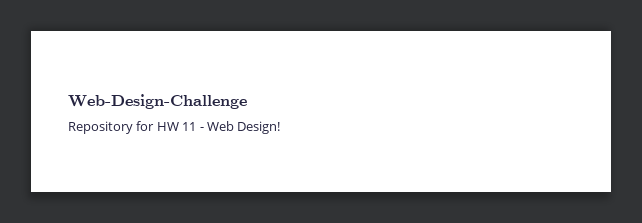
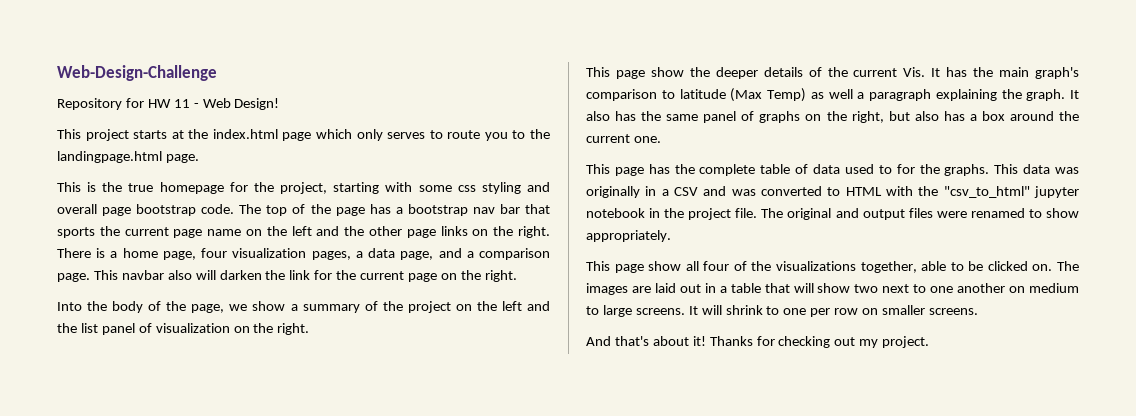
+ This project starts at the index.html page which only serves to route you to the landingpage.html page.
+ This is the true homepage for the project, starting with some css styling and overall page bootstrap code. The top of the page has a bootstrap nav bar that sports the current page name on the left and the other page links on the right. There is a home page, four visualization pages, a data page, and a comparison page. This navbar also will darken the link for the current page on the right.
+ Into the body of the page, we show a summary of the project on the left and the list panel of visualization on the right.
+ This page show the deeper details of the current Vis. It has the main graph's comparison to latitude (Max Temp) as well a paragraph explaining the graph. It also has the same panel of graphs on the right, but also has a box around the current one.
+ This page has the complete table of data used to for the graphs. This data was originally in a CSV and was converted to HTML with the "csv_to_html" jupyter notebook in the project file. The original and output files were renamed to show appropriately.
+ This page show all four of the visualizations together, able to be clicked on. The images are laid out in a table that will show two next to one another on medium to large screens. It will shrink to one per row on smaller screens.
+ And that's about it! Thanks for checking out my project.

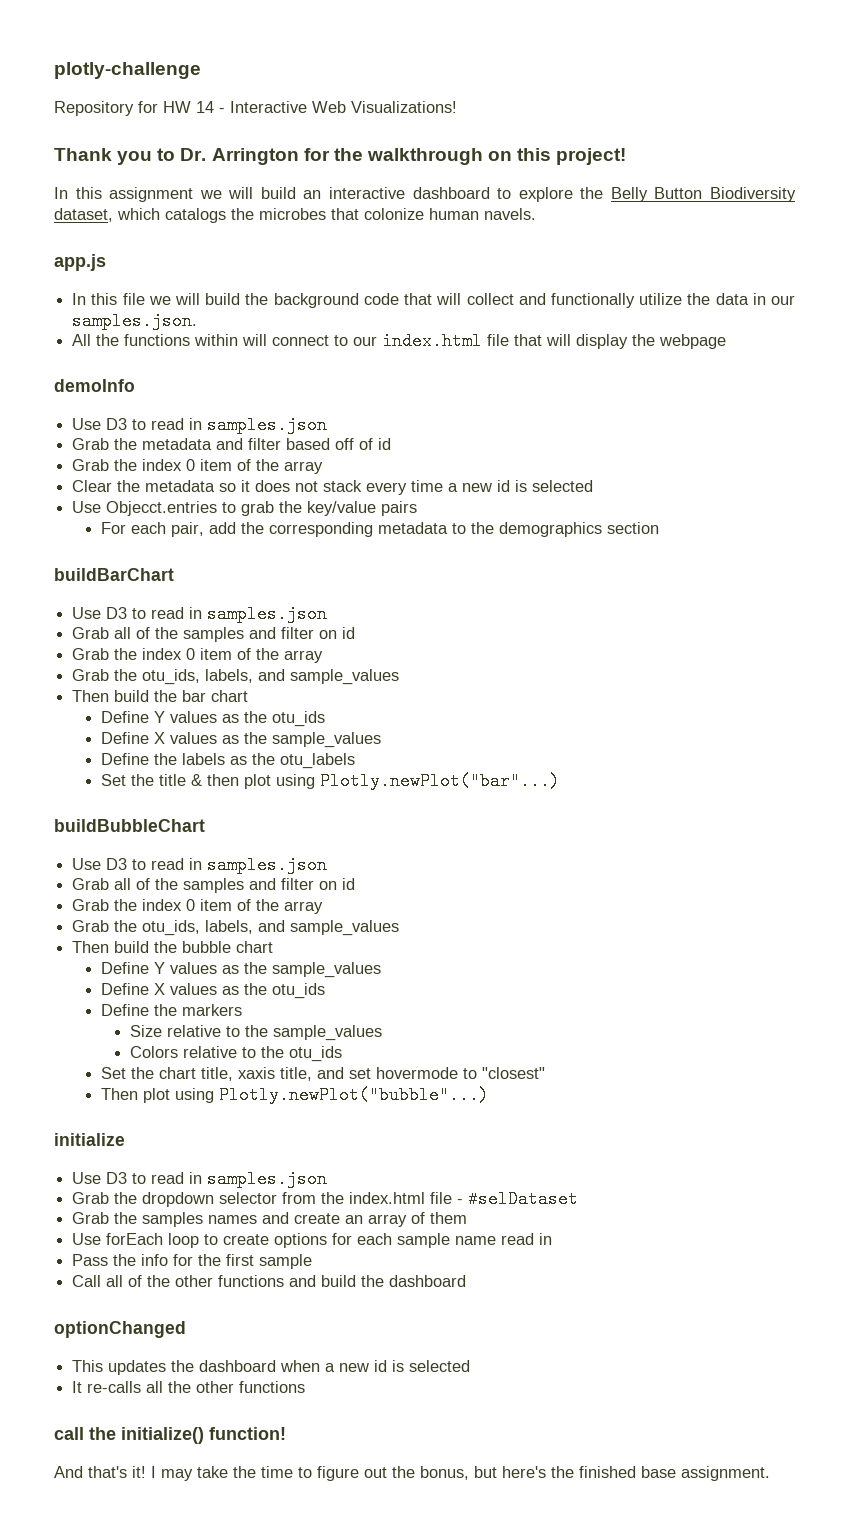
- Web-Design-Challenge
+ plotly-challenge
- Repository for HW 11 - Web Design!
- This project starts at the index.html page which only serves to route you to the landingpage.html page.
- This is the true homepage for the project, starting with some css styling and overall page bootstrap code. The top of the page has a bootstrap nav bar that sports the current page name on the left and the other page links on the right. There is a home page, four visualization pages, a data page, and a comparison page. This navbar also will darken the link for the current page on the right.
- Into the body of the page, we show a summary of the project on the left and the list panel of visualization on the right.
- This page show the deeper details of the current Vis. It has the main graph's comparison to latitude (Max Temp) as well a paragraph explaining the graph. It also has the same panel of graphs on the right, but also has a box around the current one.
- This page has the complete table of data used to for the graphs. This data was originally in a CSV and was converted to HTML with the "csv_to_html" jupyter notebook in the project file. The original and output files were renamed to show appropriately.
- This page show all four of the visualizations together, able to be clicked on. The images are laid out in a table that will show two next to one another on medium to large screens. It will shrink to one per row on smaller screens.
- And that's about it! Thanks for checking out my project.
+ Repository for HW 14 - Interactive Web Visualizations!
+ Thank you to Dr. Arrington for the walkthrough on this project!
+ In this assignment we will build an interactive dashboard to explore the Belly Button Biodiversity dataset, which catalogs the microbes that colonize human navels.
+ app.js
+ In this file we will build the background code that will collect and functionally utilize the data in our samples.json.
+ All the functions within will connect to our index.html file that will display the webpage
+ demoInfo
+ Use D3 to read in samples.json
+ Grab the metadata and filter based off of id
+ Grab the index 0 item of the array
+ Clear the metadata so it does not stack every time a new id is selected
+ Use Objecct.entries to grab the key/value pairs
+ For each pair, add the corresponding metadata to the demographics section
+ buildBarChart
+ Use D3 to read in samples.json
+ Grab all of the samples and filter on id
+ Grab the index 0 item of the array
+ Grab the otu_ids, labels, and sample_values
+ Then build the bar chart
+ Define Y values as the otu_ids
+ Define X values as the sample_values
+ Define the labels as the otu_labels
+ Set the title & then plot using Plotly.newPlot("bar"...)
+ buildBubbleChart
+ Use D3 to read in samples.json
+ Grab all of the samples and filter on id
+ Grab the index 0 item of the array
+ Grab the otu_ids, labels, and sample_values
+ Then build the bubble chart
+ Define Y values as the sample_values
+ Define X values as the otu_ids
+ Define the markers
+ Size relative to the sample_values
+ Colors relative to the otu_ids
+ Set the chart title, xaxis title, and set hovermode to "closest"
+ Then plot using Plotly.newPlot("bubble"...)
+ initialize
+ Use D3 to read in samples.json
+ Grab the dropdown selector from the index.html file - #selDataset
+ Grab the samples names and create an array of them
+ Use forEach loop to create options for each sample name read in
+ Pass the info for the first sample
+ Call all of the other functions and build the dashboard
+ optionChanged
+ This updates the dashboard when a new id is selected
+ It re-calls all the other functions
+ call the initialize() function!
+ And that's it! I may take the time to figure out the bonus, but here's the finished base assignment.

